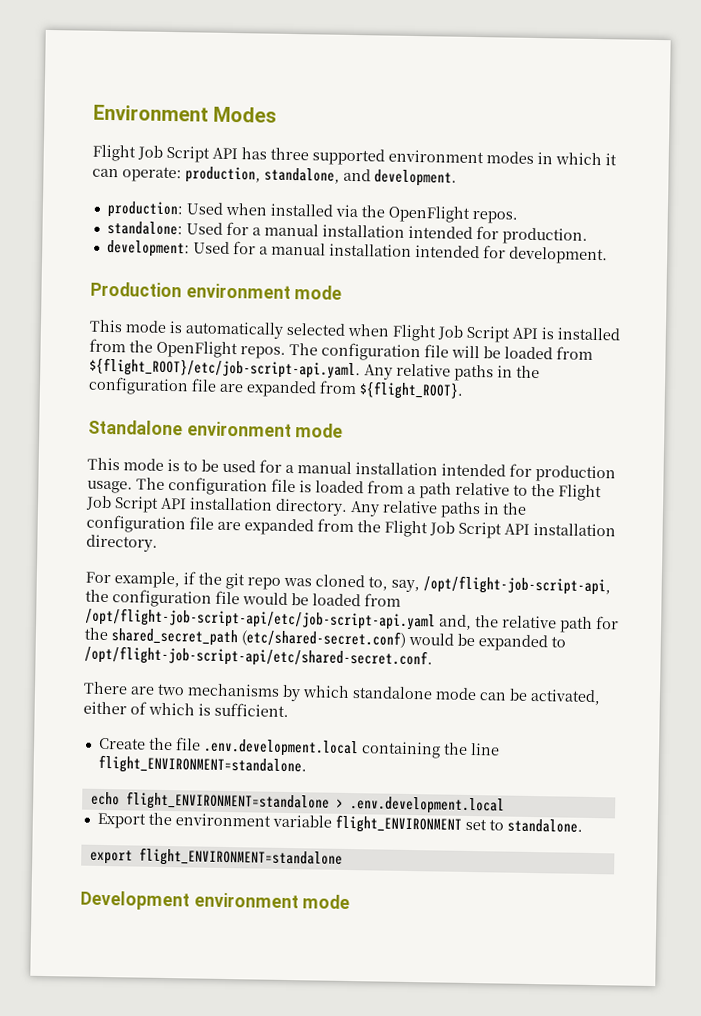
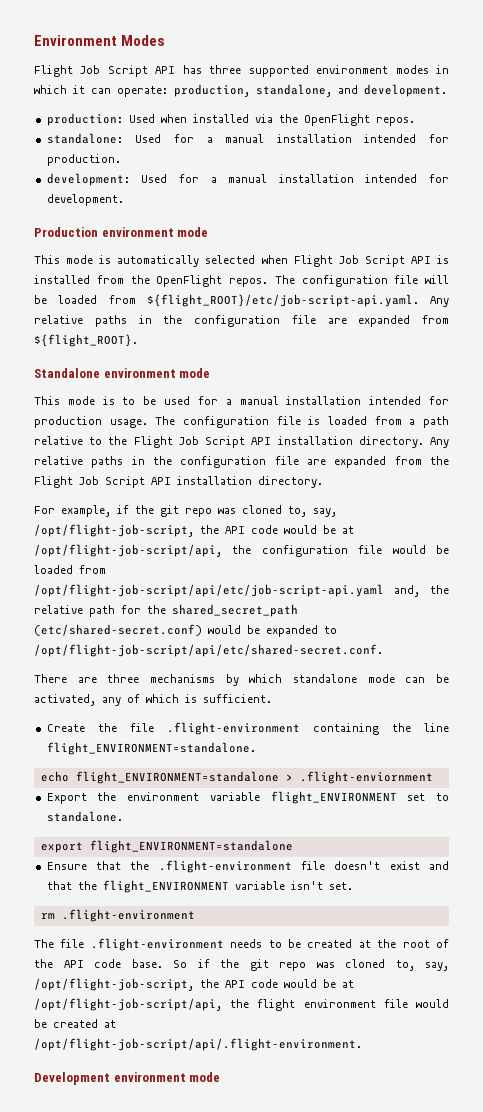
- For example, if the git repo was cloned to, say, /opt/flight-job-script-api, the configuration file would be loaded from /opt/flight-job-script-api/etc/job-script-api.yaml and, the relative path for the shared_secret_path (etc/shared-secret.conf) would be expanded to /opt/flight-job-script-api/etc/shared-secret.conf.
+ For example, if the git repo was cloned to, say, /opt/flight-job-script, the API code would be at /opt/flight-job-script/api, the configuration file would be loaded from /opt/flight-job-script/api/etc/job-script-api.yaml and, the relative path for the shared_secret_path (etc/shared-secret.conf) would be expanded to /opt/flight-job-script/api/etc/shared-secret.conf.
- There are two mechanisms by which standalone mode can be activated, either of which is sufficient.
+ There are three mechanisms by which standalone mode can be activated, any of which is sufficient.
- Create the file .env.development.local containing the line flight_ENVIRONMENT=standalone.
+ Create the file .flight-environment containing the line flight_ENVIRONMENT=standalone.
- echo flight_ENVIRONMENT=standalone > .env.development.local
+ echo flight_ENVIRONMENT=standalone > .flight-enviornment
+ Ensure that the .flight-environment file doesn't exist and that the flight_ENVIRONMENT variable isn't set.
+ rm .flight-environment
+ The file .flight-environment needs to be created at the root of the API code base. So if the git repo was cloned to, say, /opt/flight-job-script, the API code would be at /opt/flight-job-script/api, the flight environment file would be created at /opt/flight-job-script/api/.flight-environment.

